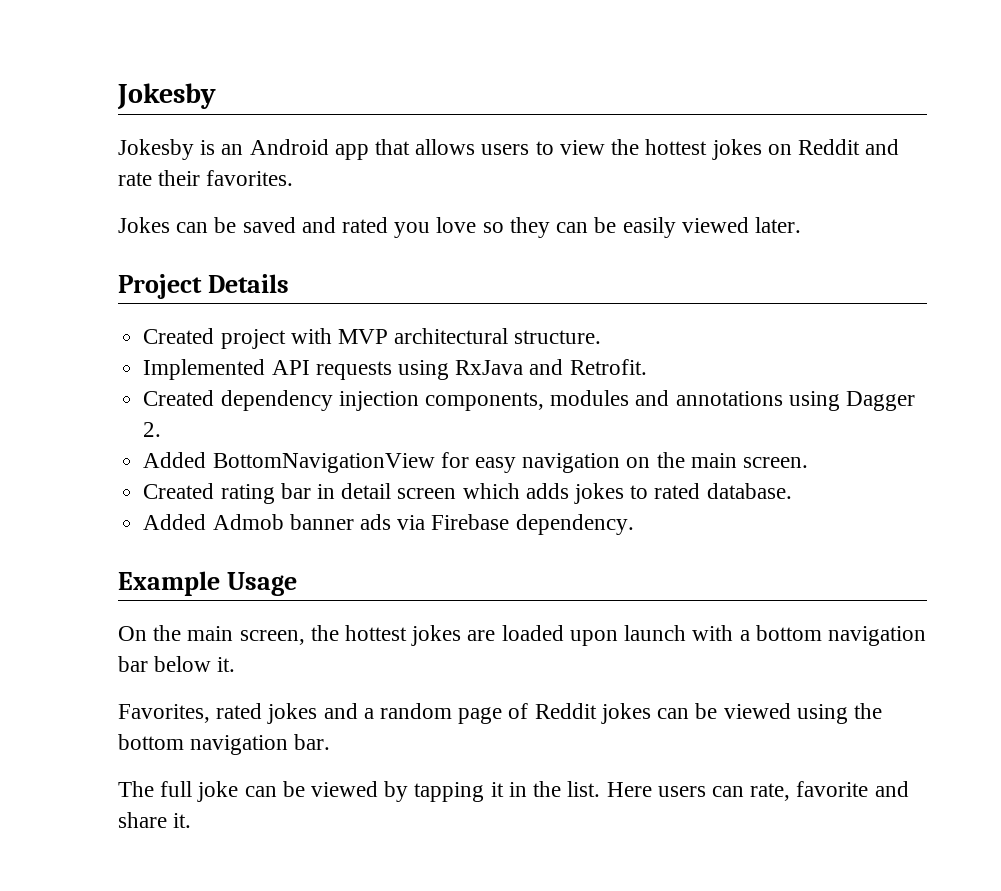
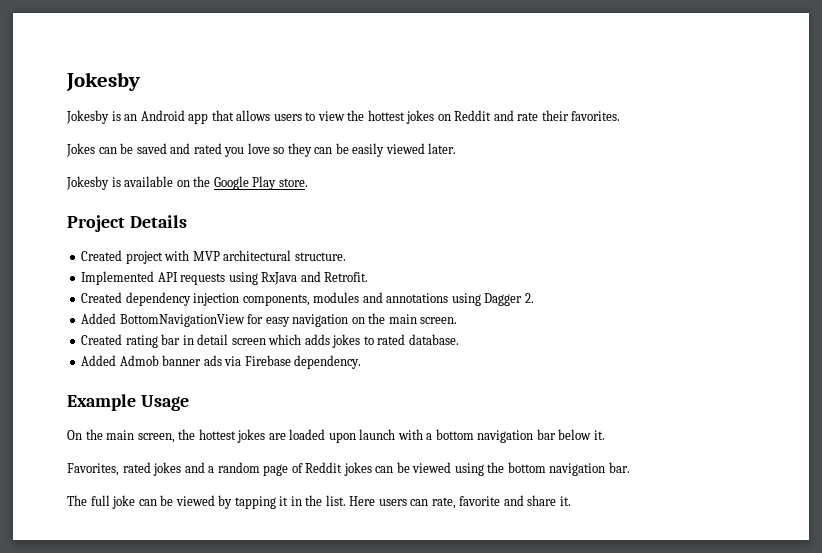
+ Jokesby is available on the Google Play store.

